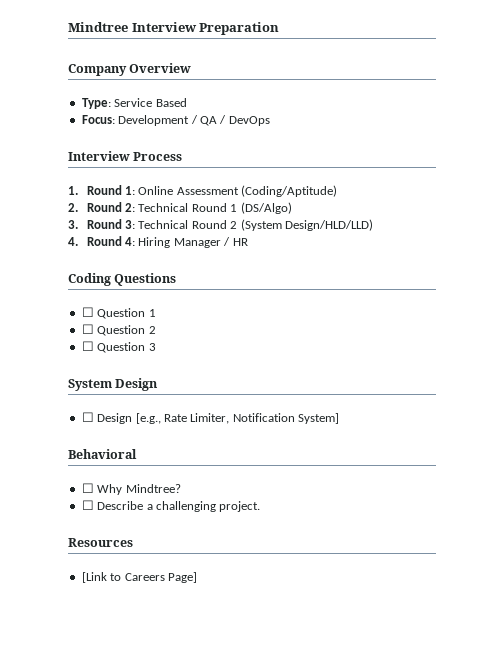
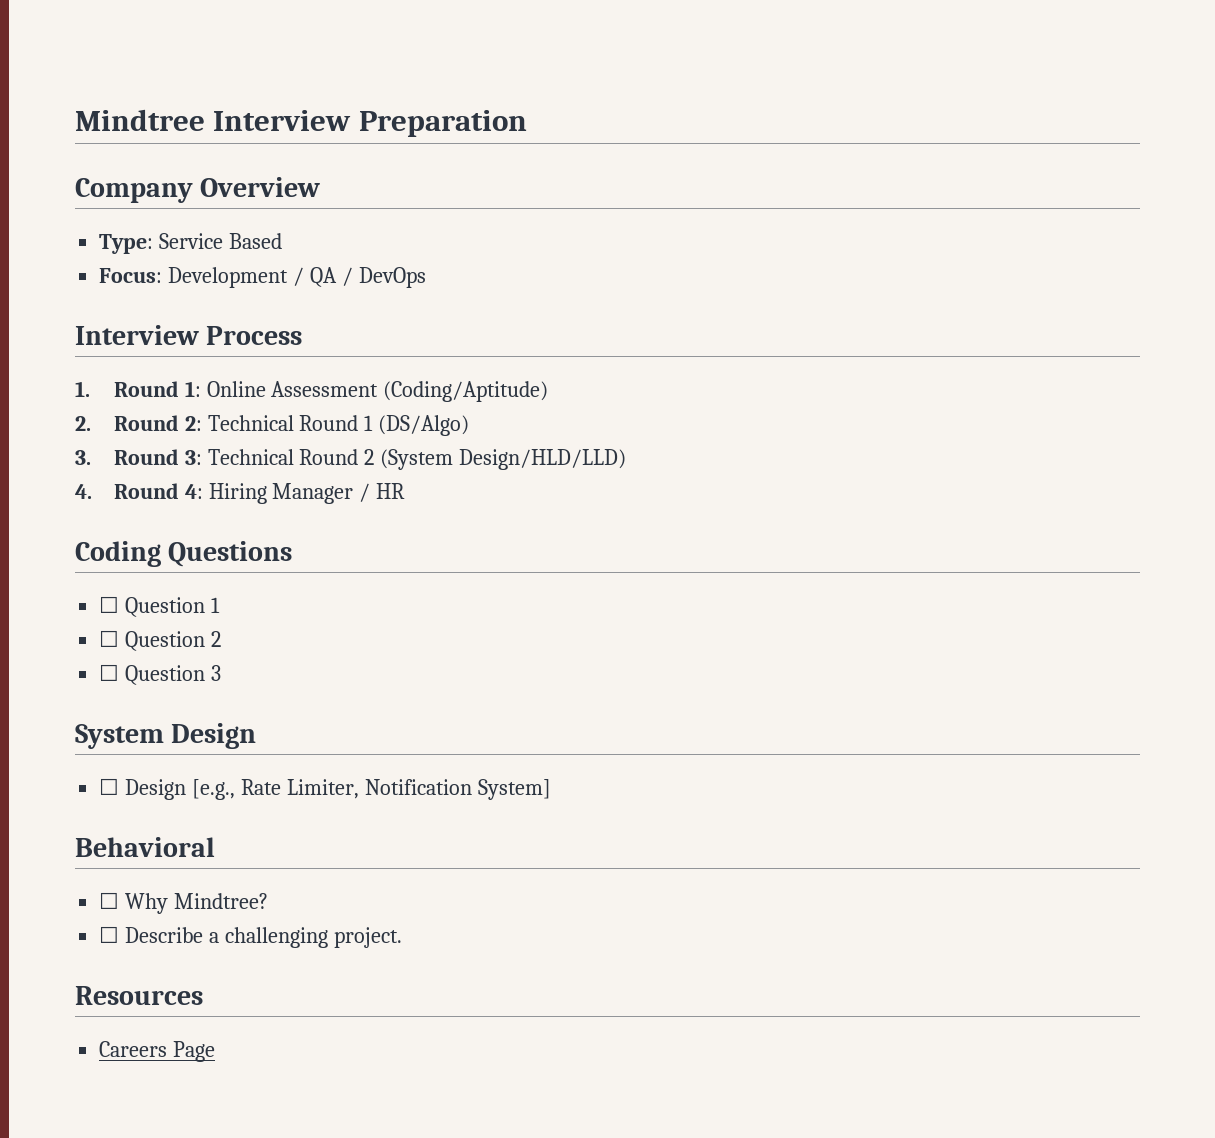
- [Link to Careers Page]
+ Careers Page

